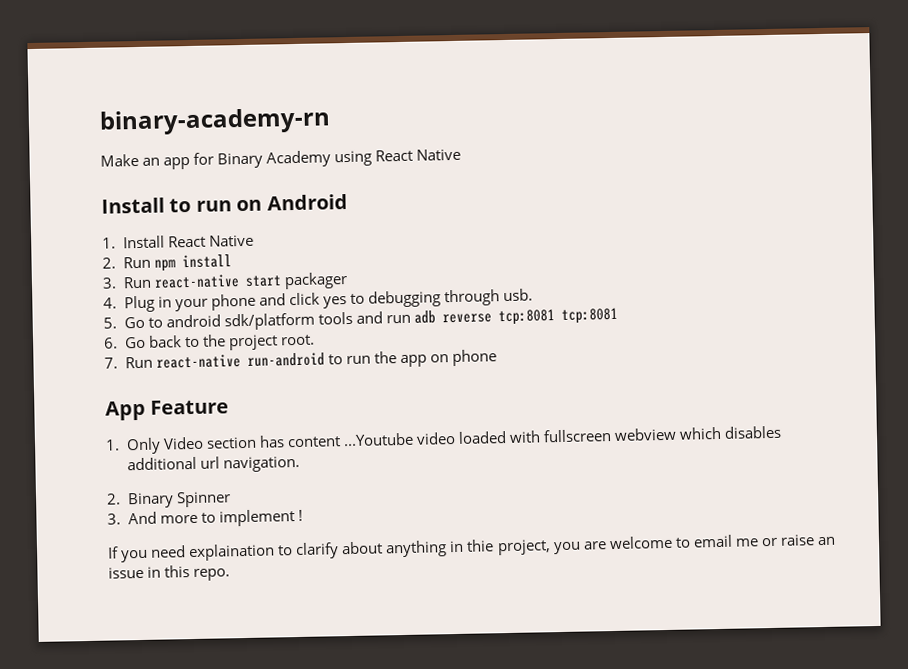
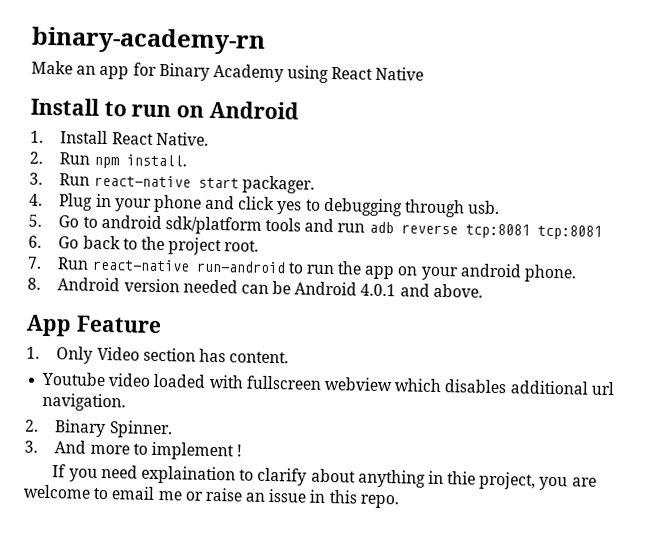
- 1. Install React Native
+ 1. Install React Native.
- 2. Run npm install
+ 2. Run npm install.
- 3. Run react-native start packager
+ 3. Run react-native start packager.
- 7. Run react-native run-android to run the app on phone
+ 7. Run react-native run-android to run the app on your android phone.
+ 8. Android version needed can be Android 4.0.1 and above.
- 1. Only Video section has content ...Youtube video loaded with fullscreen webview which disables additional url navigation.
+ 1. Only Video section has content.
+ Youtube video loaded with fullscreen webview which disables additional url navigation.
- 2. Binary Spinner
+ 2. Binary Spinner.

